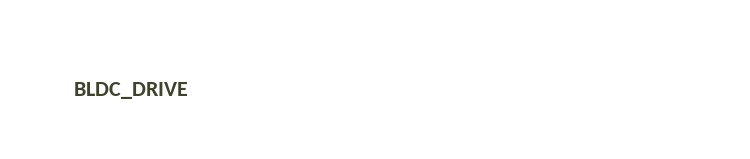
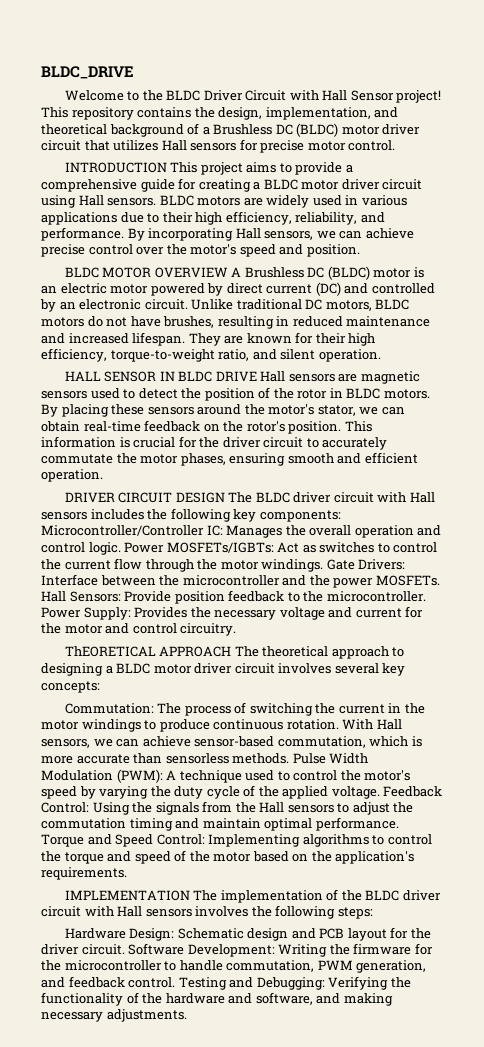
+ Welcome to the BLDC Driver Circuit with Hall Sensor project! This repository contains the design, implementation, and theoretical background of a Brushless DC (BLDC) motor driver circuit that utilizes Hall sensors for precise motor control.
+ INTRODUCTION This project aims to provide a comprehensive guide for creating a BLDC motor driver circuit using Hall sensors. BLDC motors are widely used in various applications due to their high efficiency, reliability, and performance. By incorporating Hall sensors, we can achieve precise control over the motor's speed and position.
+ BLDC MOTOR OVERVIEW A Brushless DC (BLDC) motor is an electric motor powered by direct current (DC) and controlled by an electronic circuit. Unlike traditional DC motors, BLDC motors do not have brushes, resulting in reduced maintenance and increased lifespan. They are known for their high efficiency, torque-to-weight ratio, and silent operation.
+ HALL SENSOR IN BLDC DRIVE Hall sensors are magnetic sensors used to detect the position of the rotor in BLDC motors. By placing these sensors around the motor's stator, we can obtain real-time feedback on the rotor's position. This information is crucial for the driver circuit to accurately commutate the motor phases, ensuring smooth and efficient operation.
+ DRIVER CIRCUIT DESIGN The BLDC driver circuit with Hall sensors includes the following key components: Microcontroller/Controller IC: Manages the overall operation and control logic. Power MOSFETs/IGBTs: Act as switches to control the current flow through the motor windings. Gate Drivers: Interface between the microcontroller and the power MOSFETs. Hall Sensors: Provide position feedback to the microcontroller. Power Supply: Provides the necessary voltage and current for the motor and control circuitry.
+ ThEORETICAL APPROACH The theoretical approach to designing a BLDC motor driver circuit involves several key concepts:
+ Commutation: The process of switching the current in the motor windings to produce continuous rotation. With Hall sensors, we can achieve sensor-based commutation, which is more accurate than sensorless methods. Pulse Width Modulation (PWM): A technique used to control the motor's speed by varying the duty cycle of the applied voltage. Feedback Control: Using the signals from the Hall sensors to adjust the commutation timing and maintain optimal performance. Torque and Speed Control: Implementing algorithms to control the torque and speed of the motor based on the application's requirements.
+ IMPLEMENTATION The implementation of the BLDC driver circuit with Hall sensors involves the following steps:
+ Hardware Design: Schematic design and PCB layout for the driver circuit. Software Development: Writing the firmware for the microcontroller to handle commutation, PWM generation, and feedback control. Testing and Debugging: Verifying the functionality of the hardware and software, and making necessary adjustments.

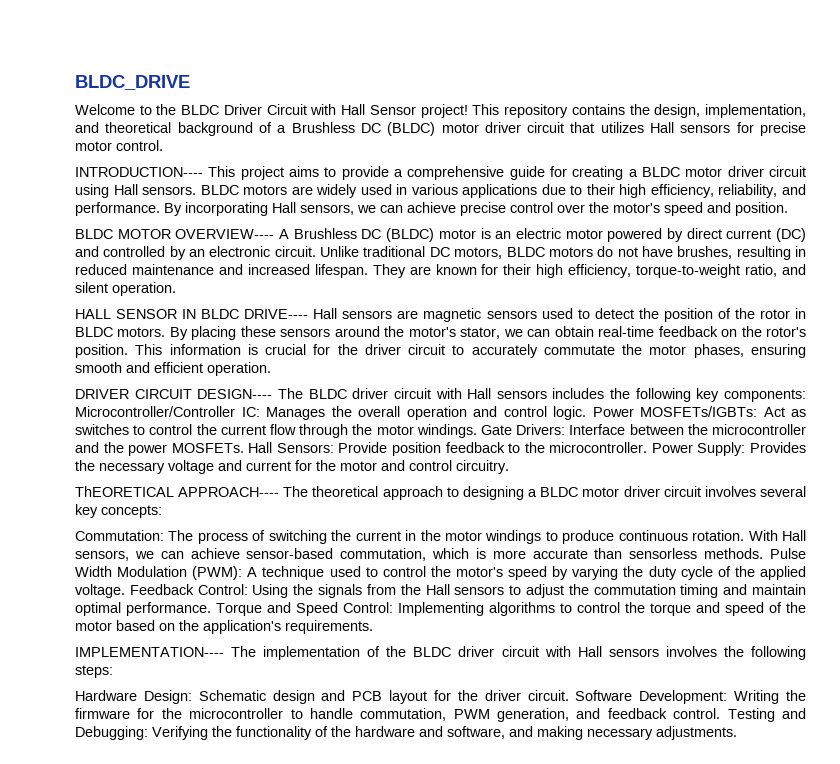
- INTRODUCTION This project aims to provide a comprehensive guide for creating a BLDC motor driver circuit using Hall sensors.
+ INTRODUCTION---- This project aims to provide a comprehensive guide for creating a BLDC motor driver circuit using Hall sensors.
- BLDC MOTOR OVERVIEW A Brushless DC (BLDC) motor is an electric motor powered by direct current (DC) and controlled by an electronic circuit.
+ BLDC MOTOR OVERVIEW---- A Brushless DC (BLDC) motor is an electric motor powered by direct current (DC) and controlled by an electronic circuit.
- HALL SENSOR IN BLDC DRIVE Hall sensors are magnetic sensors used to detect the position of the rotor in BLDC motors.
+ HALL SENSOR IN BLDC DRIVE---- Hall sensors are magnetic sensors used to detect the position of the rotor in BLDC motors.
- DRIVER CIRCUIT DESIGN The BLDC driver circuit with Hall sensors includes the following key components: Microcontroller/Controller IC: Manages the overall operation and control logic.
+ DRIVER CIRCUIT DESIGN---- The BLDC driver circuit with Hall sensors includes the following key components: Microcontroller/Controller IC: Manages the overall operation and control logic.
- ThEORETICAL APPROACH The theoretical approach to designing a BLDC motor driver circuit involves several key concepts:
+ ThEORETICAL APPROACH---- The theoretical approach to designing a BLDC motor driver circuit involves several key concepts:
- IMPLEMENTATION The implementation of the BLDC driver circuit with Hall sensors involves the following steps:
+ IMPLEMENTATION---- The implementation of the BLDC driver circuit with Hall sensors involves the following steps:

